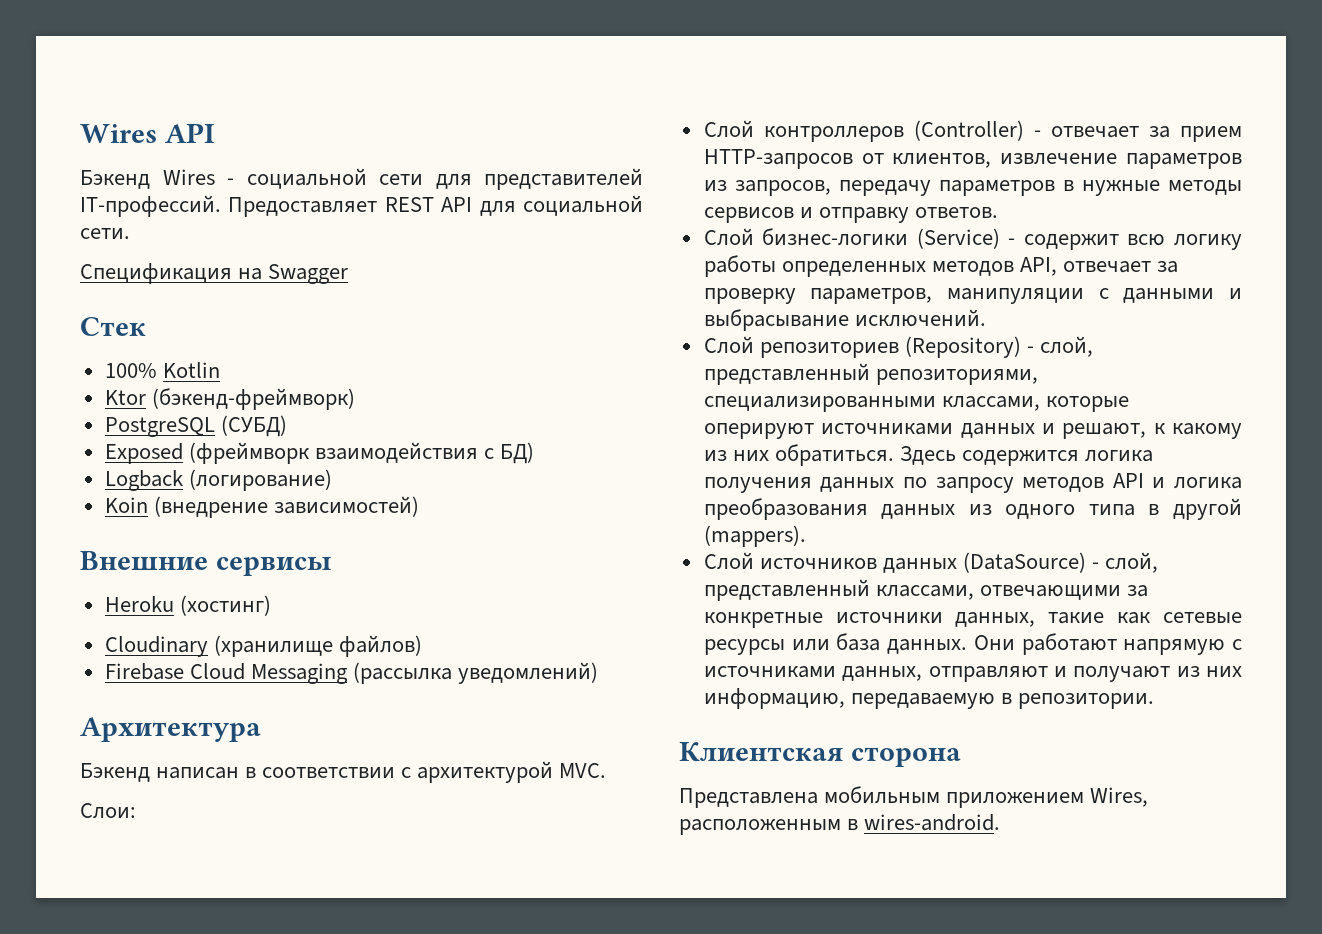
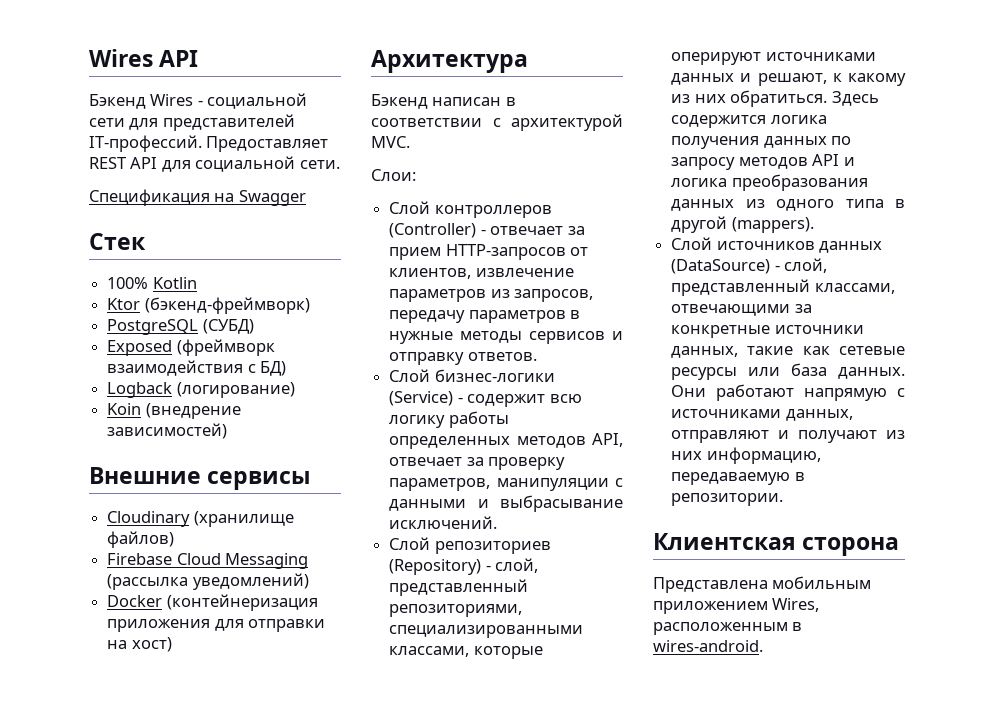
- Heroku (хостинг)
+ Docker (контейнеризация приложения для отправки на хост)

